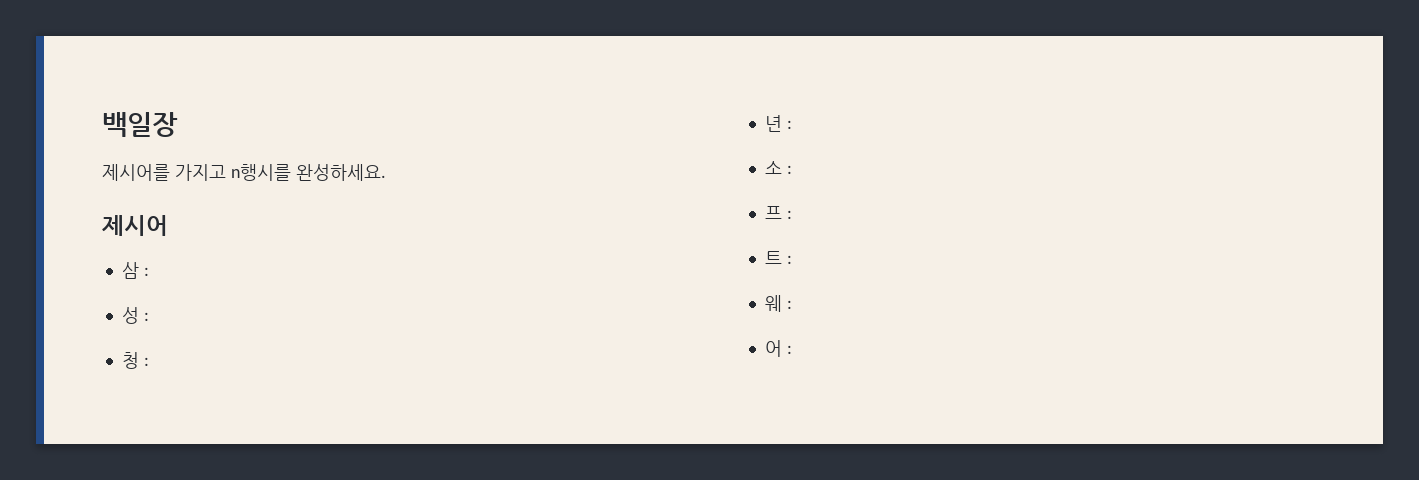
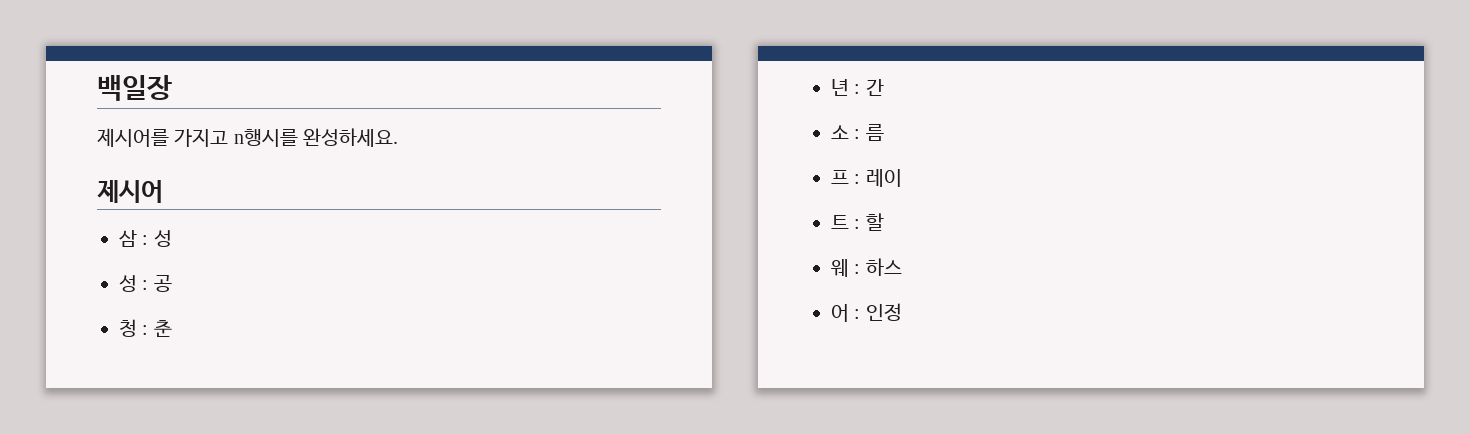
- 삼 :
+ 삼 : 성
- 성 :
+ 성 : 공
- 청 :
+ 청 : 춘
- 년 :
+ 년 : 간
- 소 :
+ 소 : 름
- 프 :
+ 프 : 레이
- 트 :
+ 트 : 할
- 웨 :
+ 웨 : 하스
- 어 :
+ 어 : 인정

